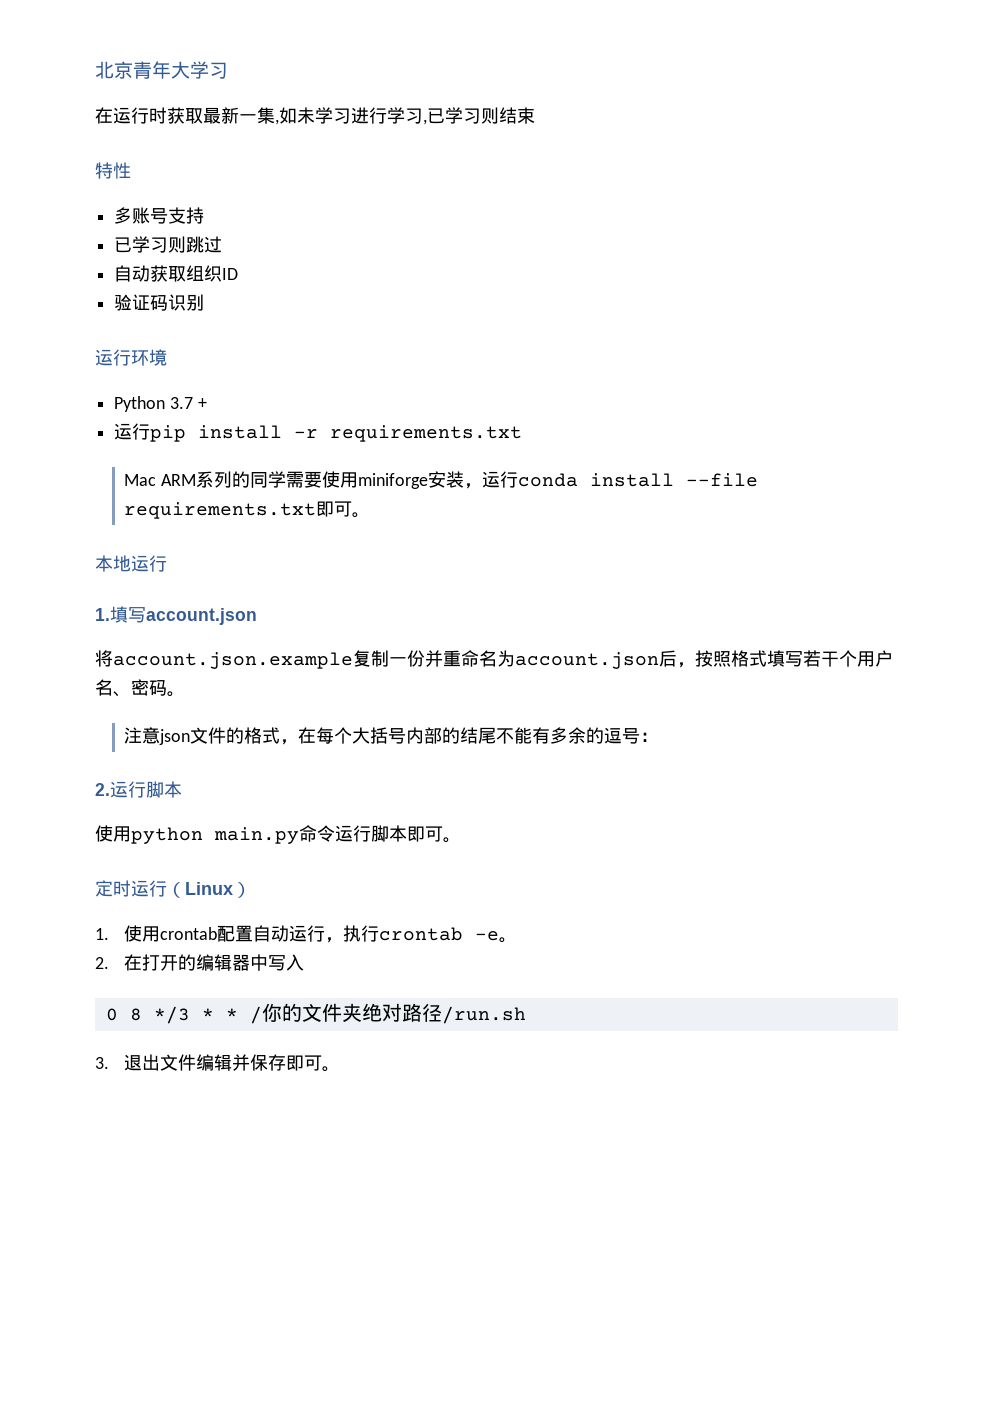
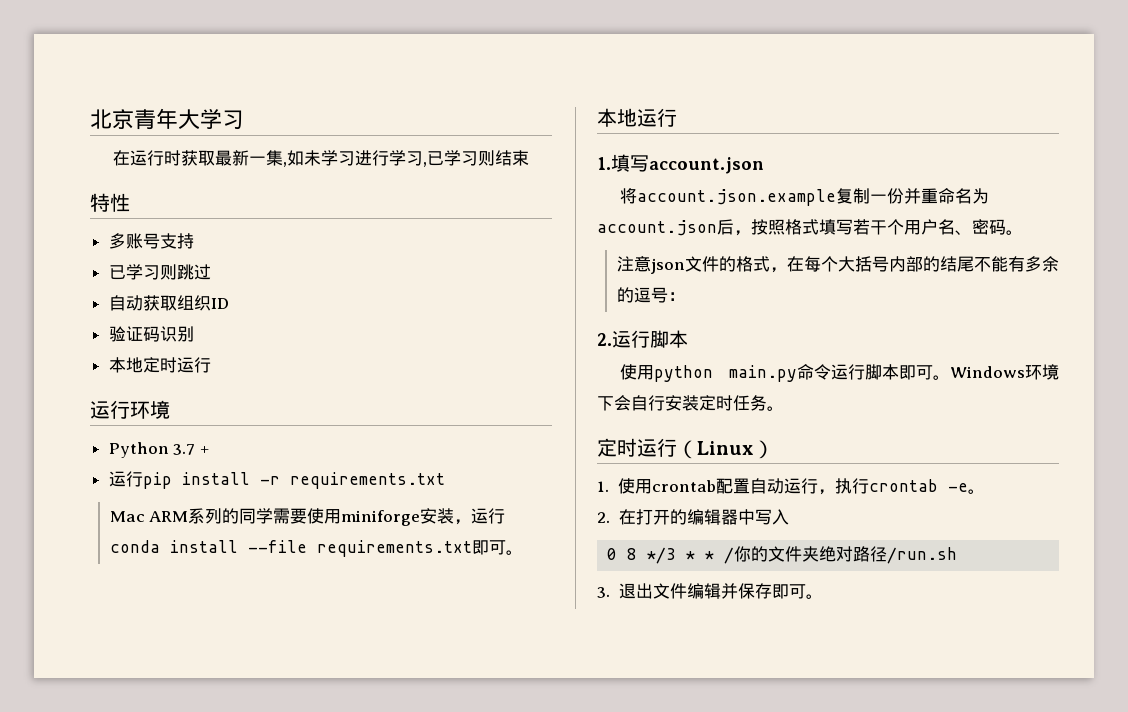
+ 本地定时运行
+ Windows环境下会自行安装定时任务。

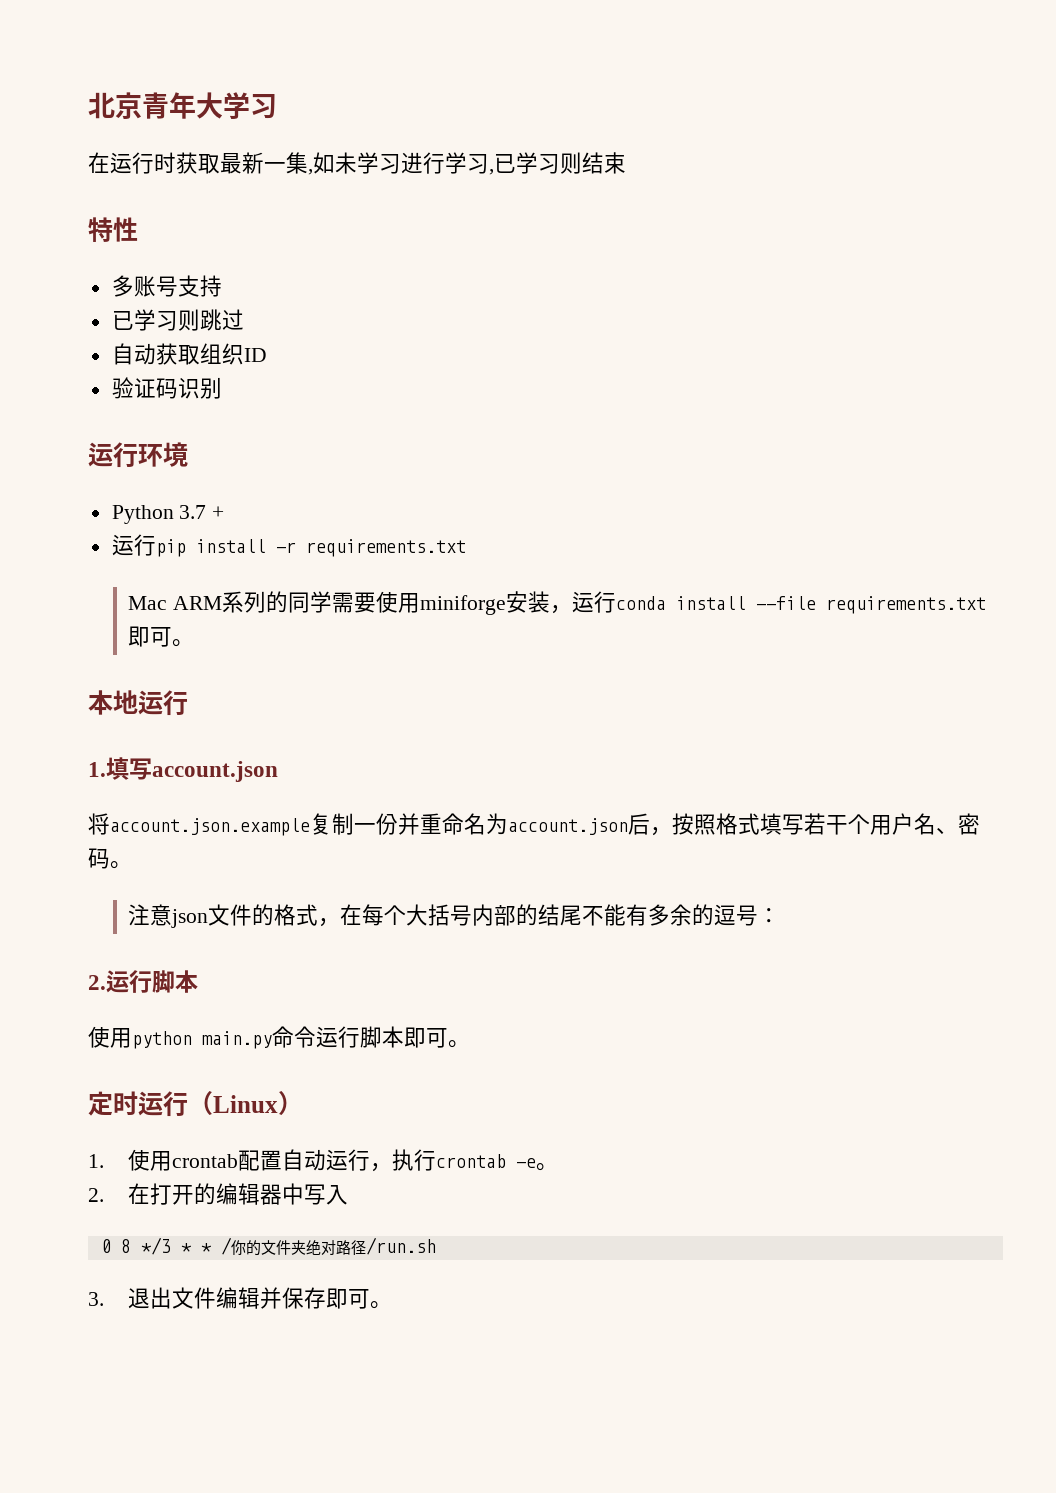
- 本地定时运行
- Windows环境下会自行安装定时任务。

